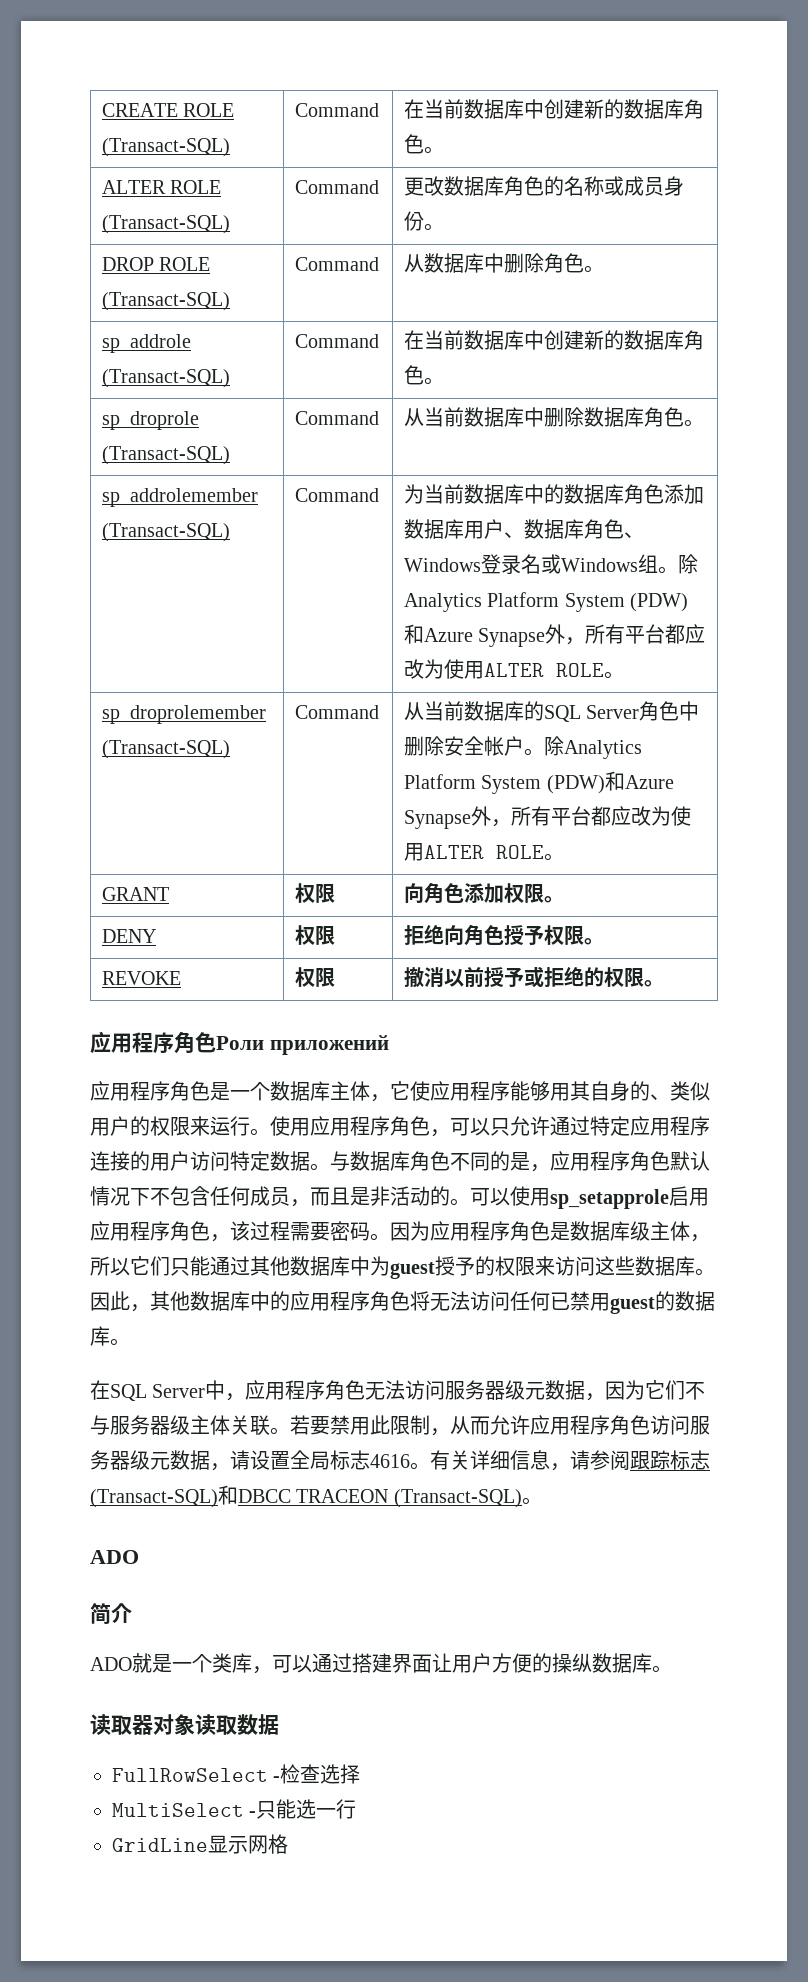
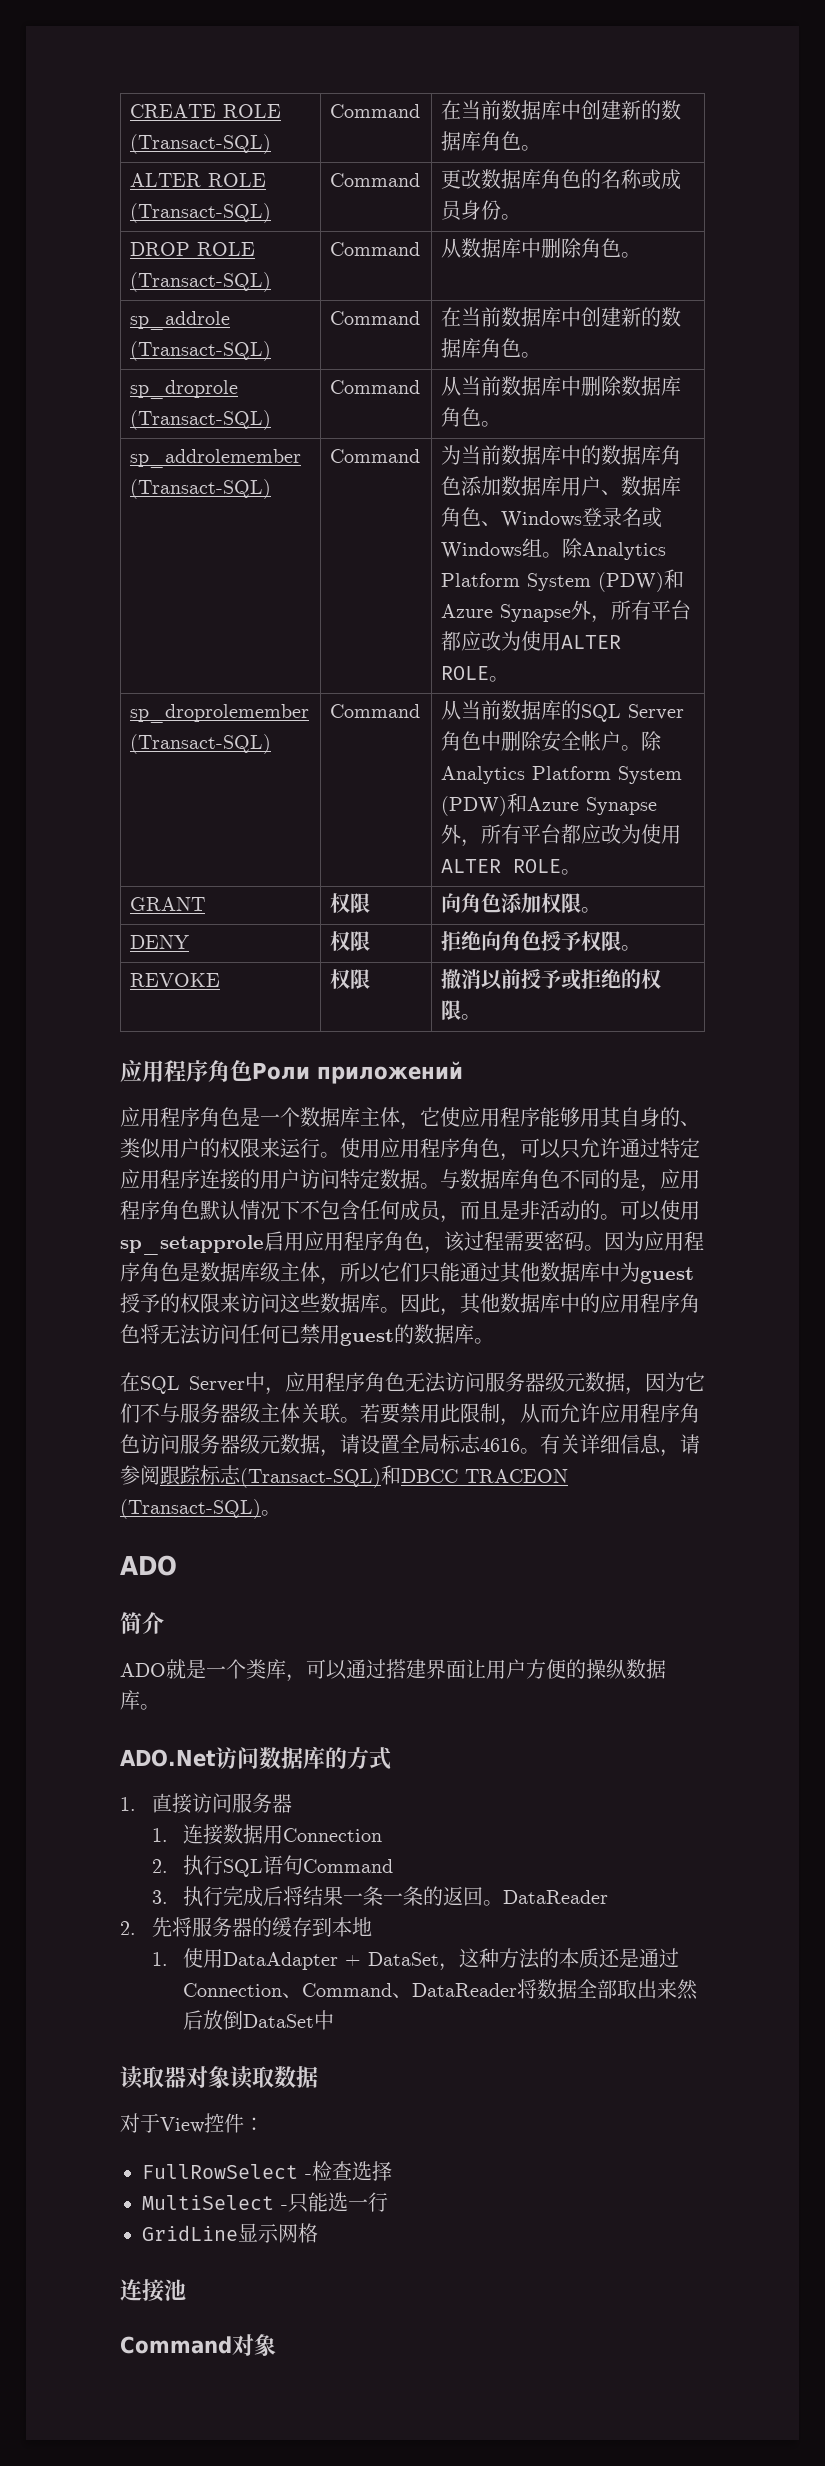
+ ADO.Net访问数据库的方式
+ 1.直接访问服务器
+ 1.连接数据用Connection
+ 2.执行SQL语句Command
+ 3.执行完成后将结果一条一条的返回。DataReader
+ 2.先将服务器的缓存到本地
+ 1.使用DataAdapter + DataSet，这种方法的本质还是通过Connection、Command、DataReader将数据全部取出来然后放倒DataSet中
+ 对于View控件：
+ 连接池
+ Command对象

